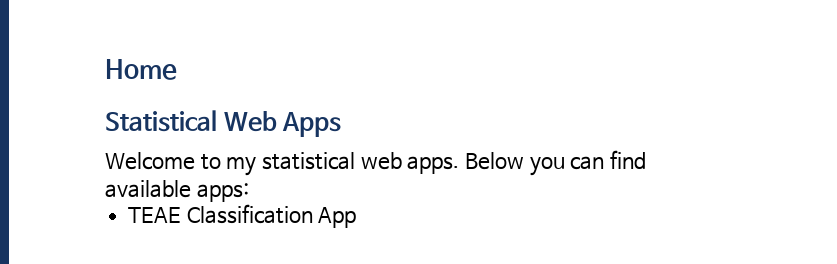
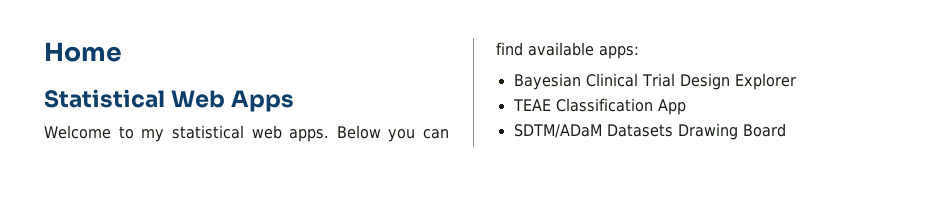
+ Bayesian Clinical Trial Design Explorer
+ SDTM/ADaM Datasets Drawing Board

